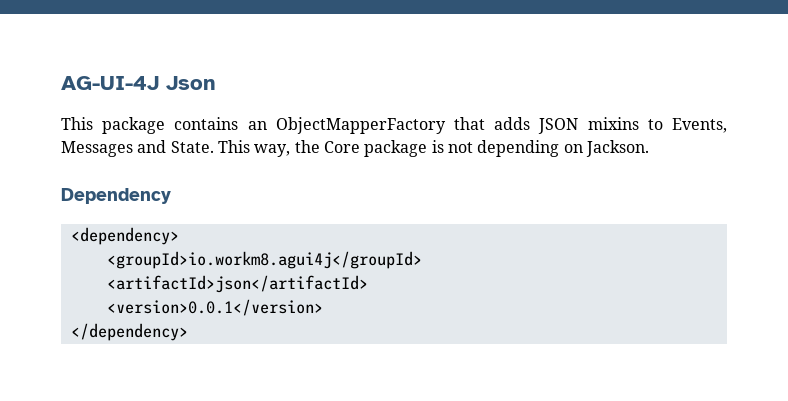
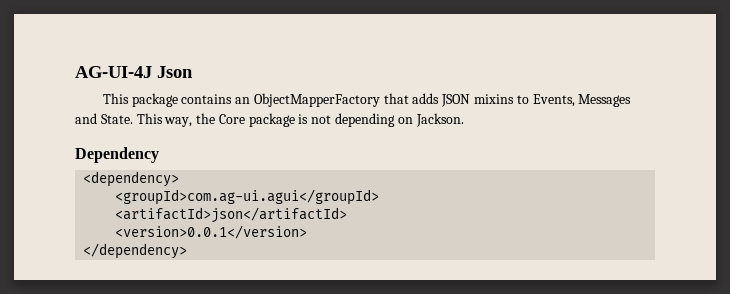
- <groupId>io.workm8.agui4j</groupId>
+ <groupId>com.ag-ui.agui</groupId>

